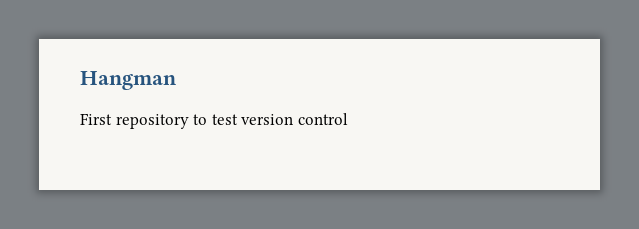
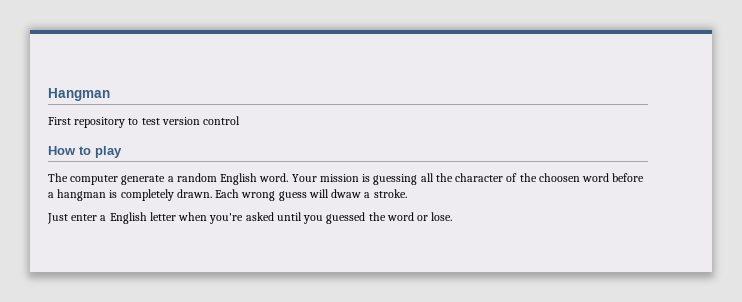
+ How to play
+ The computer generate a random English word. Your mission is guessing all the character of the choosen word before a hangman is completely drawn. Each wrong guess will dwaw a stroke.
+ Just enter a English letter when you're asked until you guessed the word or lose.

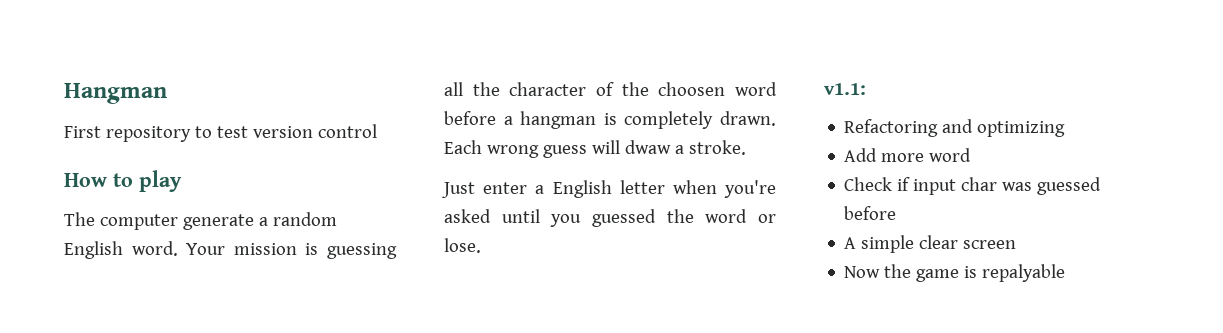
+ v1.1:
+ Refactoring and optimizing
+ Add more word
+ Check if input char was guessed before
+ A simple clear screen
+ Now the game is repalyable

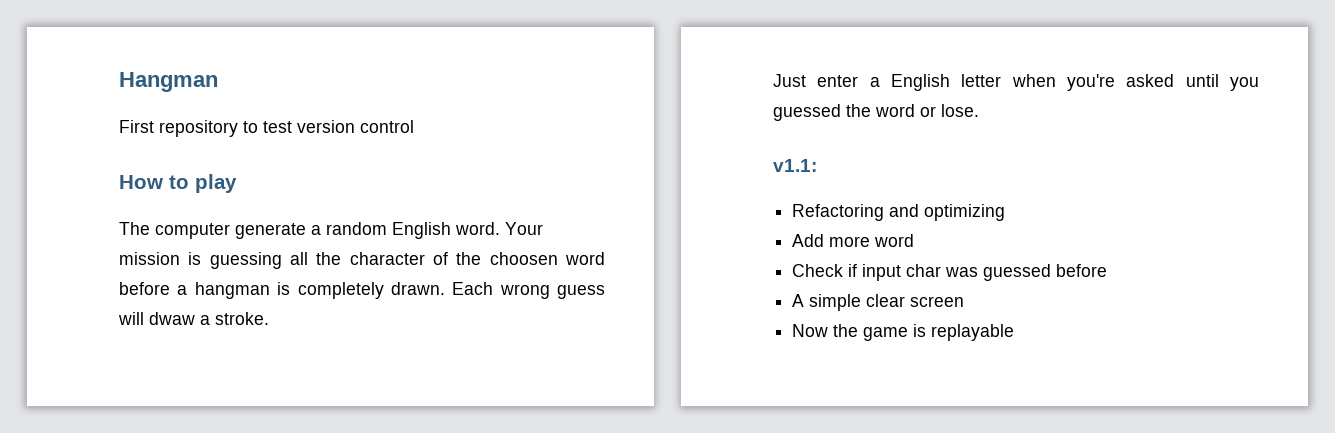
- Now the game is repalyable
+ Now the game is replayable

